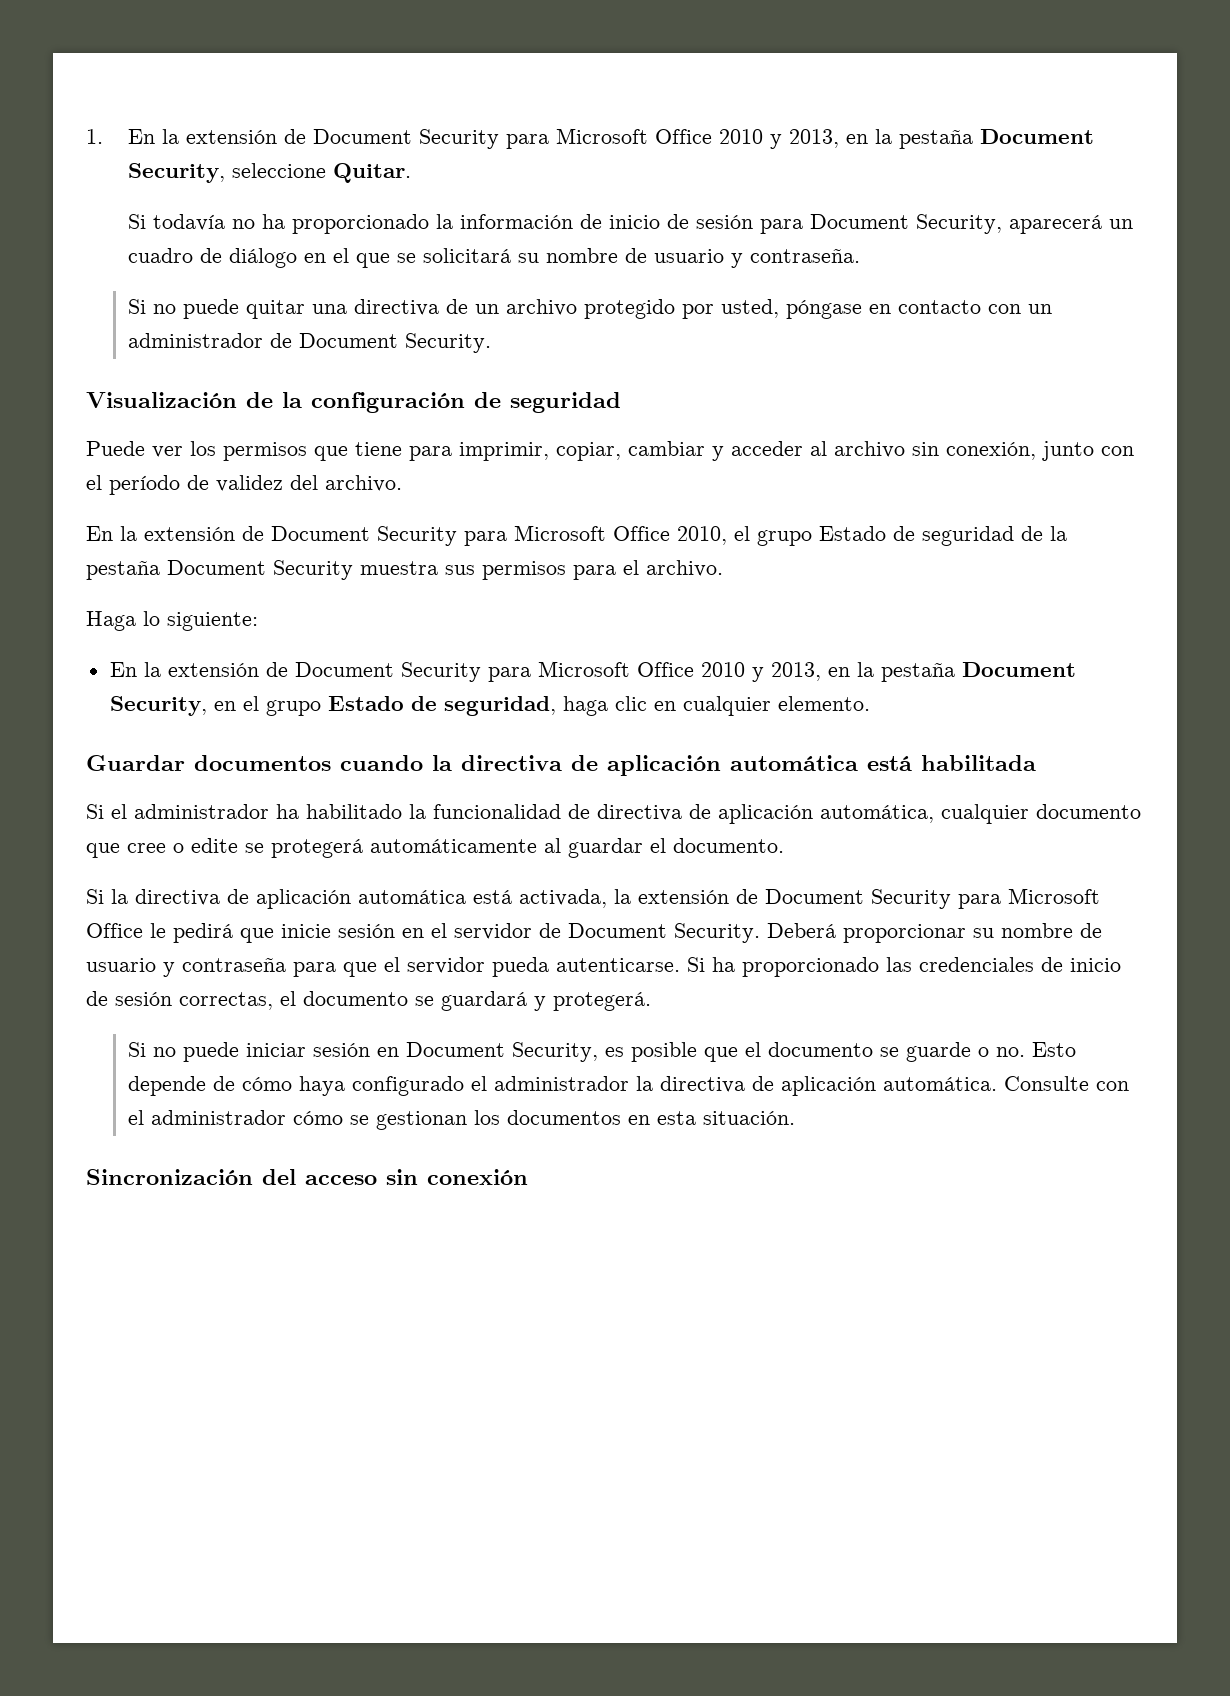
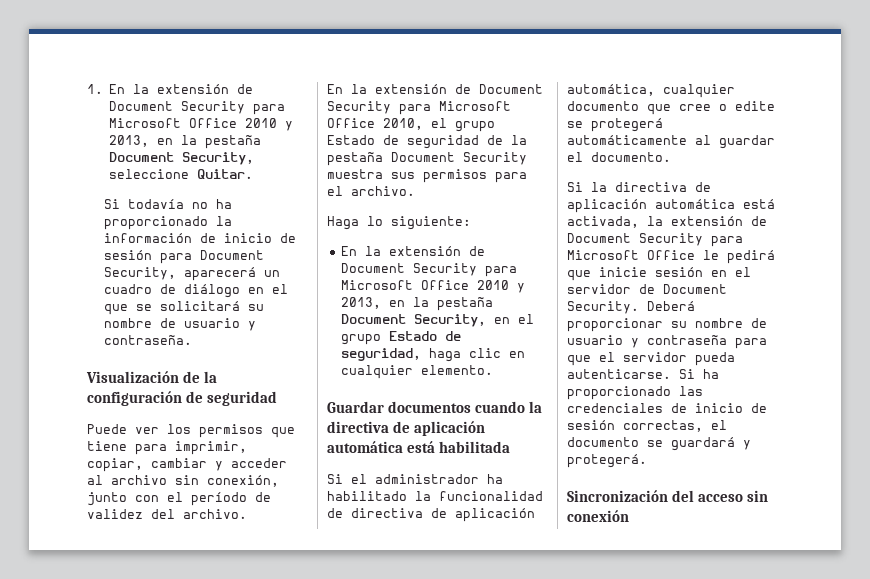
- Si no puede quitar una directiva de un archivo protegido por usted, póngase en contacto con un administrador de Document Security.
- Si no puede iniciar sesión en Document Security, es posible que el documento se guarde o no. Esto depende de cómo haya configurado el administrador la directiva de aplicación automática. Consulte con el administrador cómo se gestionan los documentos en esta situación.

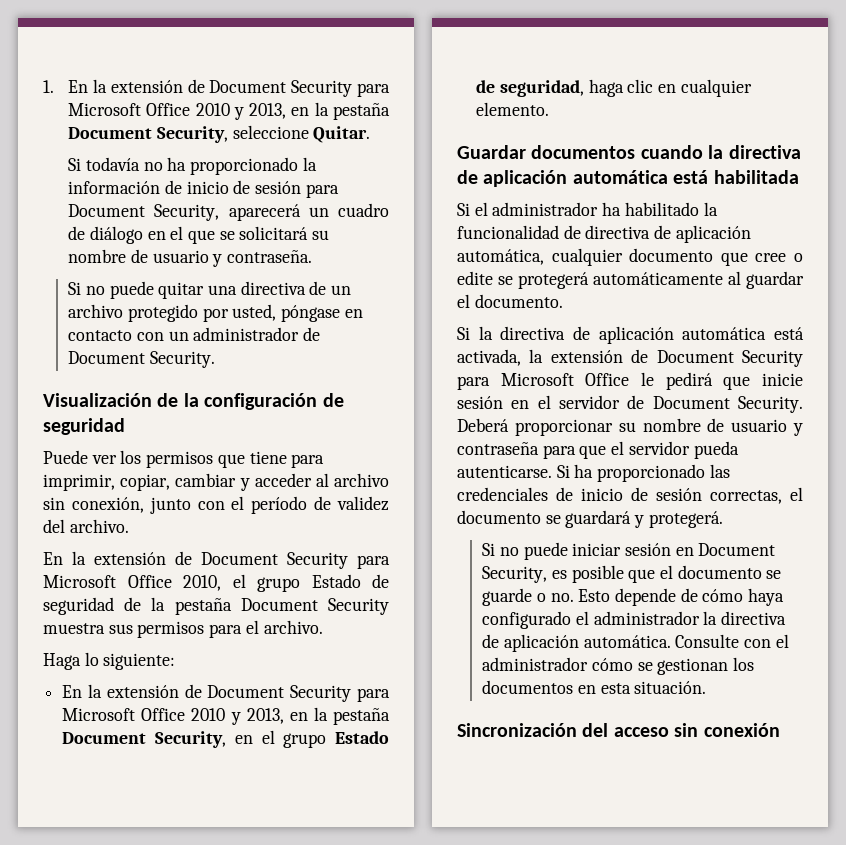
+ Si no puede quitar una directiva de un archivo protegido por usted, póngase en contacto con un administrador de Document Security.
+ Si no puede iniciar sesión en Document Security, es posible que el documento se guarde o no. Esto depende de cómo haya configurado el administrador la directiva de aplicación automática. Consulte con el administrador cómo se gestionan los documentos en esta situación.

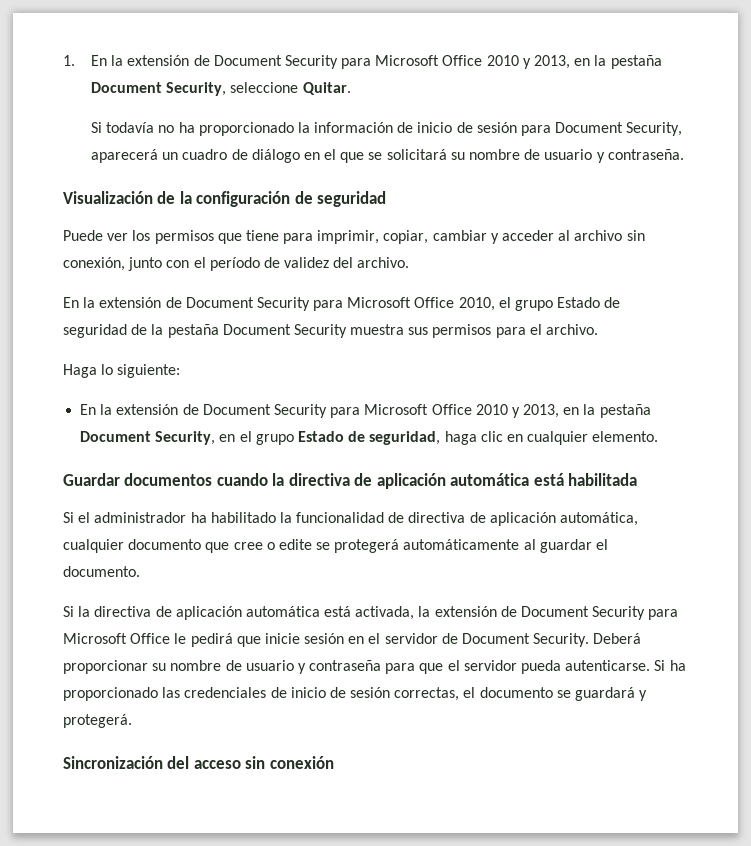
- Si no puede quitar una directiva de un archivo protegido por usted, póngase en contacto con un administrador de Document Security.
- Si no puede iniciar sesión en Document Security, es posible que el documento se guarde o no. Esto depende de cómo haya configurado el administrador la directiva de aplicación automática. Consulte con el administrador cómo se gestionan los documentos en esta situación.

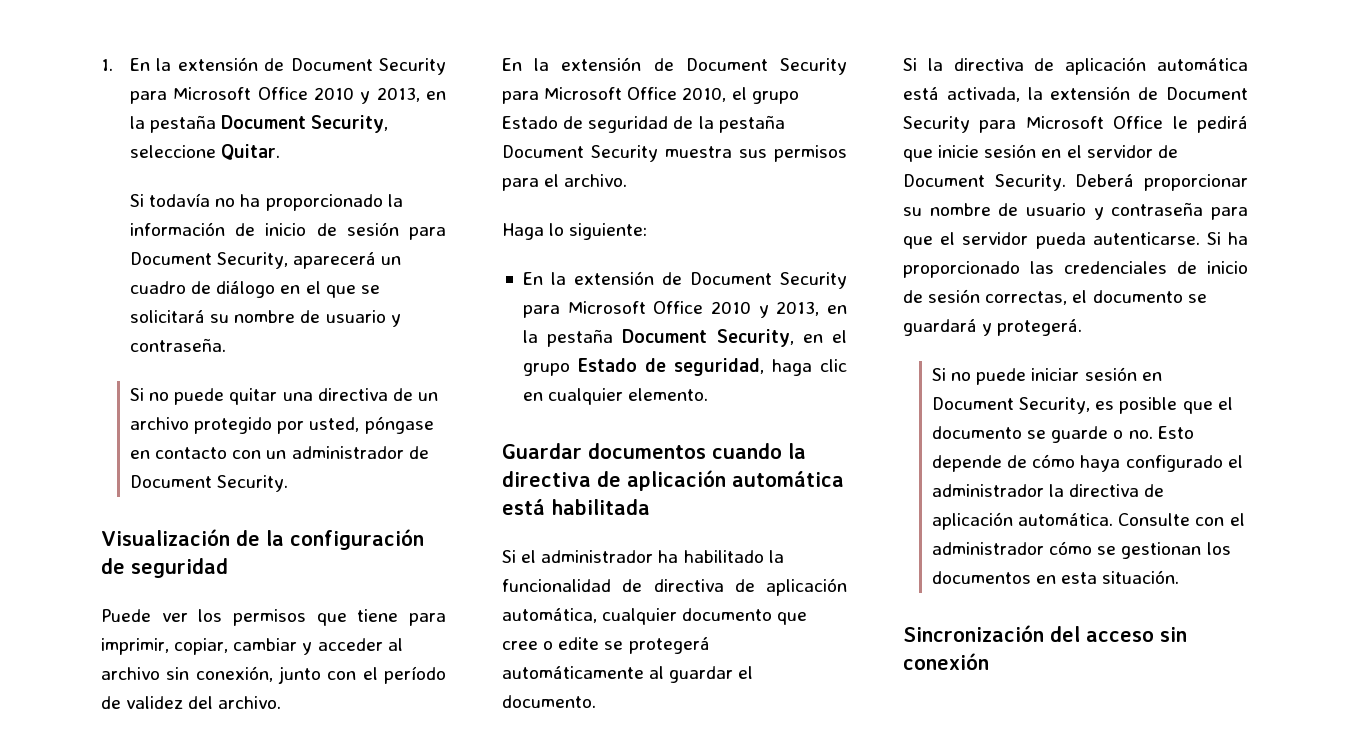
+ Si no puede quitar una directiva de un archivo protegido por usted, póngase en contacto con un administrador de Document Security.
+ Si no puede iniciar sesión en Document Security, es posible que el documento se guarde o no. Esto depende de cómo haya configurado el administrador la directiva de aplicación automática. Consulte con el administrador cómo se gestionan los documentos en esta situación.

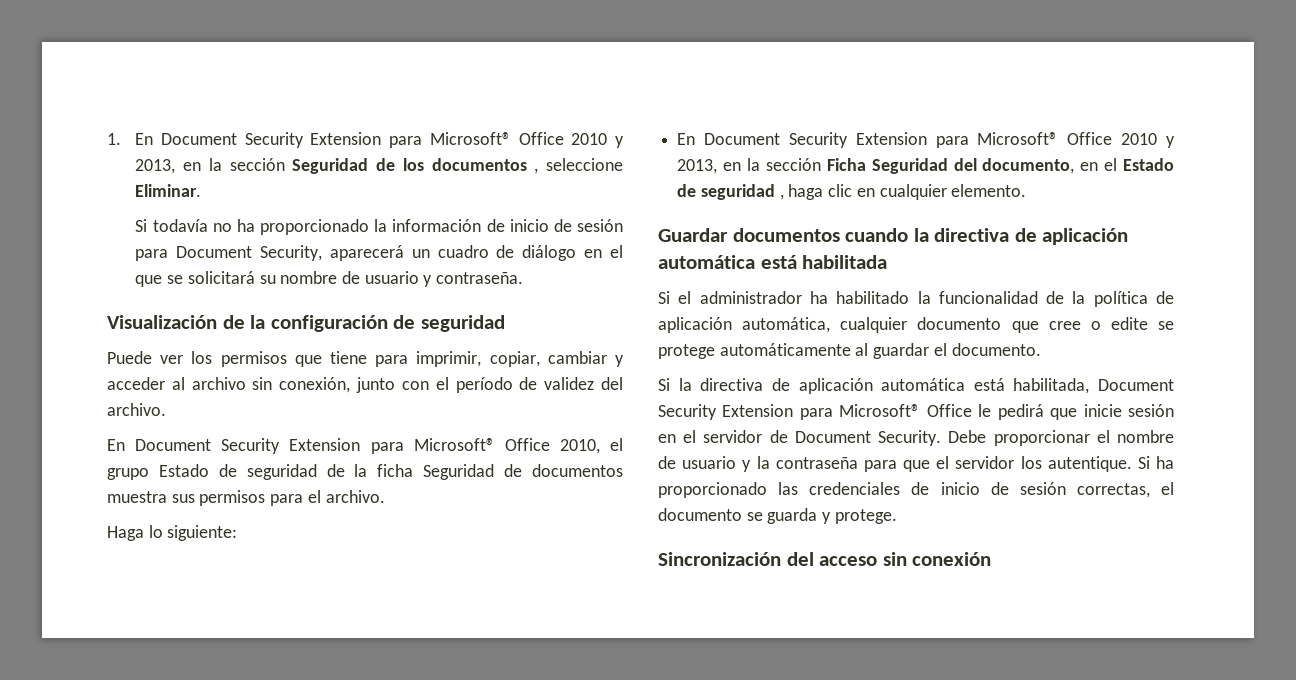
- 1. En la extensión de Document Security para Microsoft Office 2010 y 2013, en la pestaña Document Security, seleccione Quitar.
+ 1. En Document Security Extension para Microsoft® Office 2010 y 2013, en la sección Seguridad de los documentos , seleccione Eliminar.
- Si no puede quitar una directiva de un archivo protegido por usted, póngase en contacto con un administrador de Document Security.
- En la extensión de Document Security para Microsoft Office 2010, el grupo Estado de seguridad de la pestaña Document Security muestra sus permisos para el archivo.
+ En Document Security Extension para Microsoft® Office 2010, el grupo Estado de seguridad de la ficha Seguridad de documentos muestra sus permisos para el archivo.
- En la extensión de Document Security para Microsoft Office 2010 y 2013, en la pestaña Document Security, en el grupo Estado de seguridad, haga clic en cualquier elemento.
+ En Document Security Extension para Microsoft® Office 2010 y 2013, en la sección Ficha Seguridad del documento, en el Estado de seguridad , haga clic en cualquier elemento.
- Si el administrador ha habilitado la funcionalidad de directiva de aplicación automática, cualquier documento que cree o edite se protegerá automáticamente al guardar el documento.
+ Si el administrador ha habilitado la funcionalidad de la política de aplicación automática, cualquier documento que cree o edite se protege automáticamente al guardar el documento.
- Si la directiva de aplicación automática está activada, la extensión de Document Security para Microsoft Office le pedirá que inicie sesión en el servidor de Document Security.
+ Si la directiva de aplicación automática está habilitada, Document Security Extension para Microsoft® Office le pedirá que inicie sesión en el servidor de Document Security.
- Deberá proporcionar su nombre de usuario y contraseña para que el servidor pueda autenticarse.
+ Debe proporcionar el nombre de usuario y la contraseña para que el servidor los autentique.
- Si ha proporcionado las credenciales de inicio de sesión correctas, el documento se guardará y protegerá.
- Si no puede iniciar sesión en Document Security, es posible que el documento se guarde o no. Esto depende de cómo haya configurado el administrador la directiva de aplicación automática. Consulte con el administrador cómo se gestionan los documentos en esta situación.
+ Si ha proporcionado las credenciales de inicio de sesión correctas, el documento se guarda y protege.

